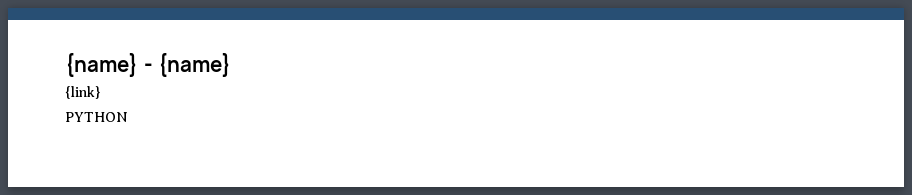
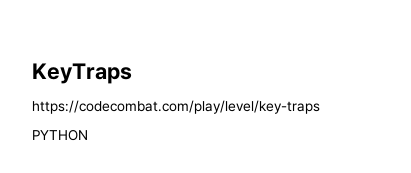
- {name} - {name}
- {link}
+ KeyTraps
+ https://codecombat.com/play/level/key-traps

